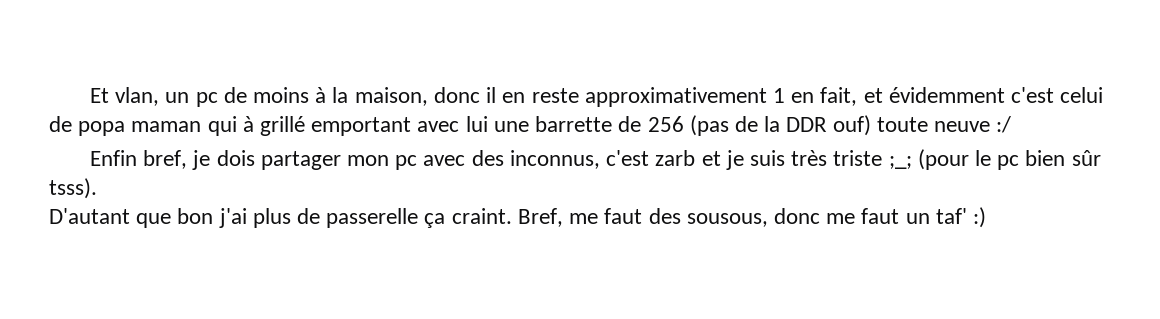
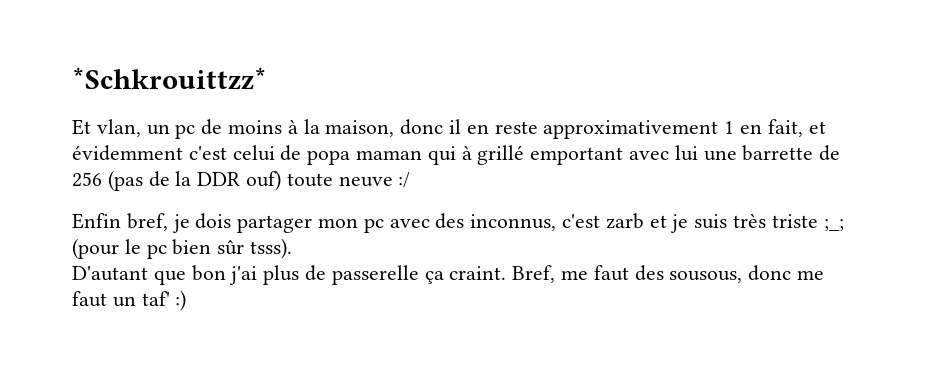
+ *Schkrouittzz*

